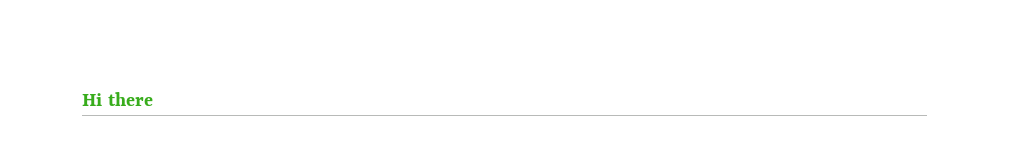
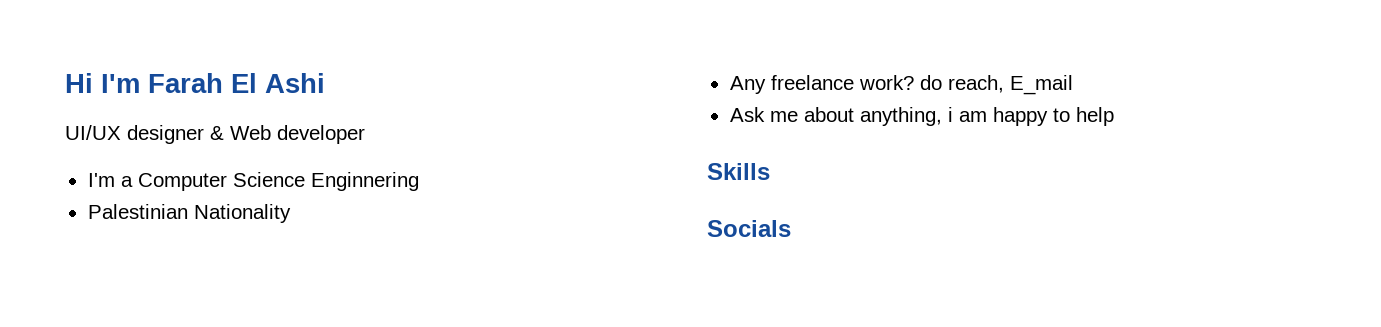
- Hi there
+ Hi I'm Farah El Ashi
+ UI/UX designer & Web developer
+ I'm a Computer Science Enginnering
+ Palestinian Nationality
+ Any freelance work? do reach, E_mail
+ Ask me about anything, i am happy to help
+ Skills
+ Socials

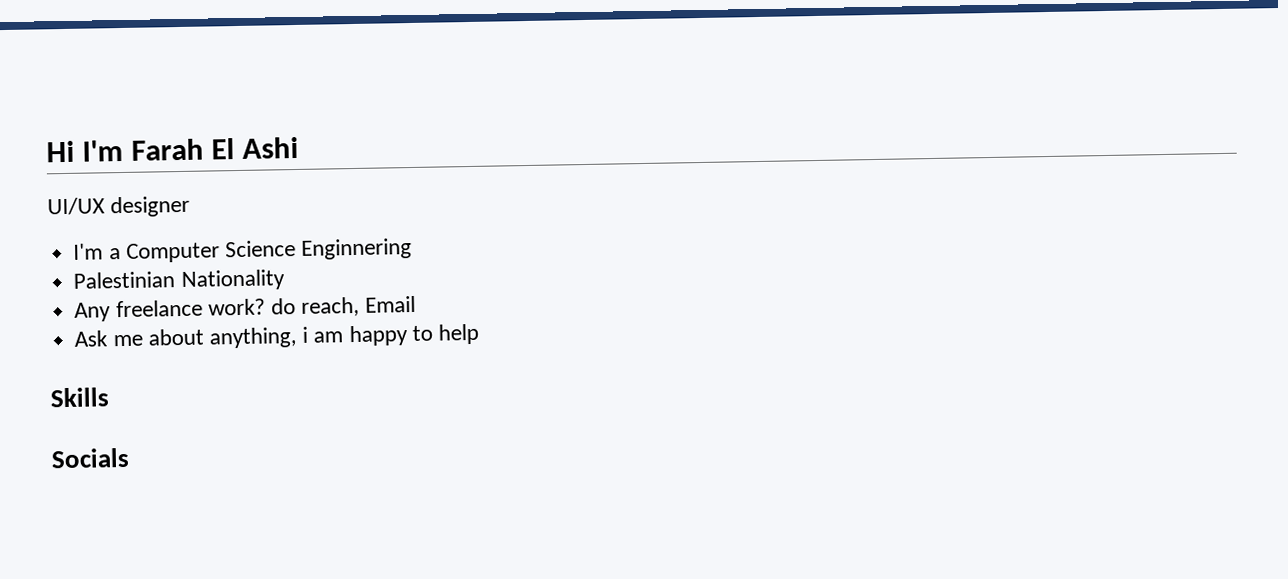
- UI/UX designer & Web developer
+ UI/UX designer
- Any freelance work? do reach, E_mail
+ Any freelance work? do reach, Email

